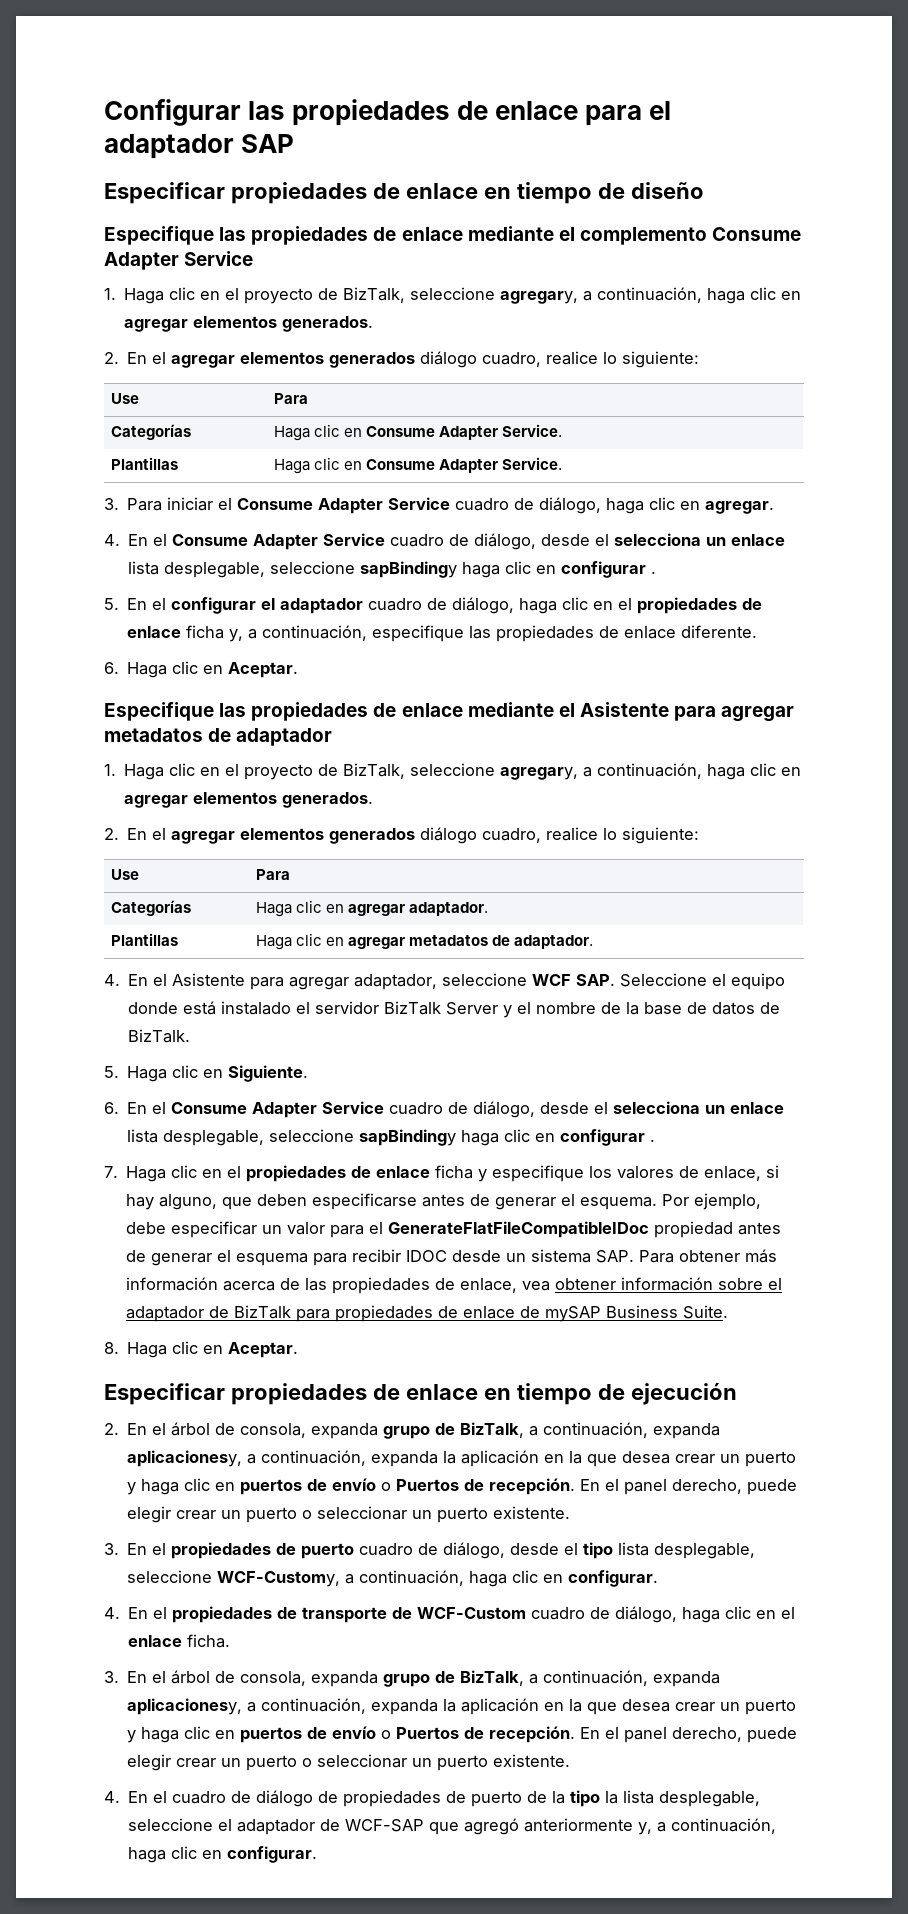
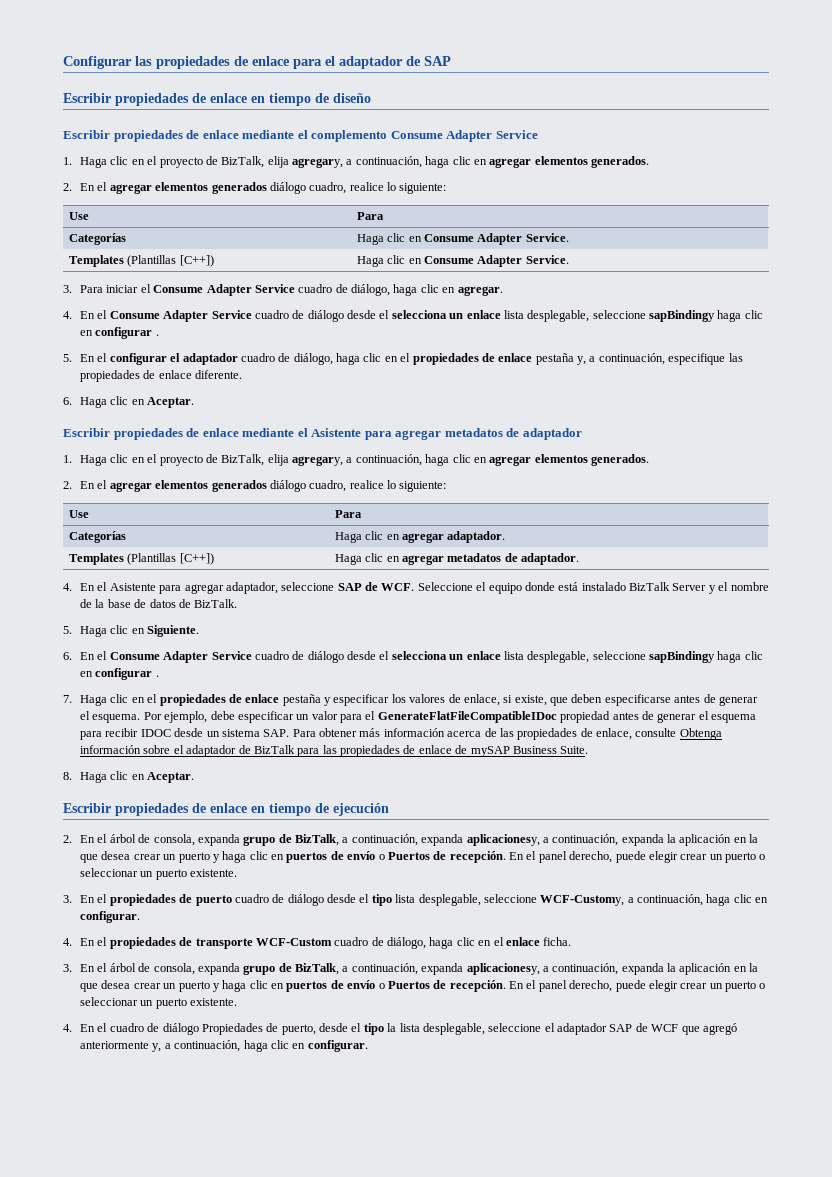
- Configurar las propiedades de enlace para el adaptador SAP
+ Configurar las propiedades de enlace para el adaptador de SAP
- Especificar propiedades de enlace en tiempo de diseño
+ Escribir propiedades de enlace en tiempo de diseño
- Especifique las propiedades de enlace mediante el complemento Consume Adapter Service
- 1. Haga clic en el proyecto de BizTalk, seleccione agregary, a continuación, haga clic en agregar elementos generados.
+ Escribir propiedades de enlace mediante el complemento Consume Adapter Service
+ 1. Haga clic en el proyecto de BizTalk, elija agregary, a continuación, haga clic en agregar elementos generados.
- Plantillas | Haga clic en Consume Adapter Service.
+ Templates (Plantillas [C++]) | Haga clic en Consume Adapter Service.
- 4. En el Consume Adapter Service cuadro de diálogo, desde el selecciona un enlace lista desplegable, seleccione sapBindingy haga clic en configurar .
+ 4. En el Consume Adapter Service cuadro de diálogo desde el selecciona un enlace lista desplegable, seleccione sapBindingy haga clic en configurar .
- 5. En el configurar el adaptador cuadro de diálogo, haga clic en el propiedades de enlace ficha y, a continuación, especifique las propiedades de enlace diferente.
+ 5. En el configurar el adaptador cuadro de diálogo, haga clic en el propiedades de enlace pestaña y, a continuación, especifique las propiedades de enlace diferente.
- Especifique las propiedades de enlace mediante el Asistente para agregar metadatos de adaptador
- 1. Haga clic en el proyecto de BizTalk, seleccione agregary, a continuación, haga clic en agregar elementos generados.
+ Escribir propiedades de enlace mediante el Asistente para agregar metadatos de adaptador
+ 1. Haga clic en el proyecto de BizTalk, elija agregary, a continuación, haga clic en agregar elementos generados.
- Plantillas | Haga clic en agregar metadatos de adaptador.
+ Templates (Plantillas [C++]) | Haga clic en agregar metadatos de adaptador.
- 4. En el Asistente para agregar adaptador, seleccione WCF SAP. Seleccione el equipo donde está instalado el servidor BizTalk Server y el nombre de la base de datos de BizTalk.
+ 4. En el Asistente para agregar adaptador, seleccione SAP de WCF. Seleccione el equipo donde está instalado BizTalk Server y el nombre de la base de datos de BizTalk.
- 6. En el Consume Adapter Service cuadro de diálogo, desde el selecciona un enlace lista desplegable, seleccione sapBindingy haga clic en configurar .
+ 6. En el Consume Adapter Service cuadro de diálogo desde el selecciona un enlace lista desplegable, seleccione sapBindingy haga clic en configurar .
- 7. Haga clic en el propiedades de enlace ficha y especifique los valores de enlace, si hay alguno, que deben especificarse antes de generar el esquema.
+ 7. Haga clic en el propiedades de enlace pestaña y especificar los valores de enlace, si existe, que deben especificarse antes de generar el esquema.
- Por ejemplo, debe especificar un valor para el GenerateFlatFileCompatibleIDoc propiedad antes de generar el esquema para recibir IDOC desde un sistema SAP. Para obtener más información acerca de las propiedades de enlace, vea obtener información sobre el adaptador de BizTalk para propiedades de enlace de mySAP Business Suite.
+ Por ejemplo, debe especificar un valor para el GenerateFlatFileCompatibleIDoc propiedad antes de generar el esquema para recibir IDOC desde un sistema SAP. Para obtener más información acerca de las propiedades de enlace, consulte Obtenga información sobre el adaptador de BizTalk para las propiedades de enlace de mySAP Business Suite.
- Especificar propiedades de enlace en tiempo de ejecución
+ Escribir propiedades de enlace en tiempo de ejecución
- 3. En el propiedades de puerto cuadro de diálogo, desde el tipo lista desplegable, seleccione WCF-Customy, a continuación, haga clic en configurar.
+ 3. En el propiedades de puerto cuadro de diálogo desde el tipo lista desplegable, seleccione WCF-Customy, a continuación, haga clic en configurar.
- 4. En el propiedades de transporte de WCF-Custom cuadro de diálogo, haga clic en el enlace ficha.
+ 4. En el propiedades de transporte WCF-Custom cuadro de diálogo, haga clic en el enlace ficha.
- 4. En el cuadro de diálogo de propiedades de puerto de la tipo la lista desplegable, seleccione el adaptador de WCF-SAP que agregó anteriormente y, a continuación, haga clic en configurar.
+ 4. En el cuadro de diálogo Propiedades de puerto, desde el tipo la lista desplegable, seleccione el adaptador SAP de WCF que agregó anteriormente y, a continuación, haga clic en configurar.

